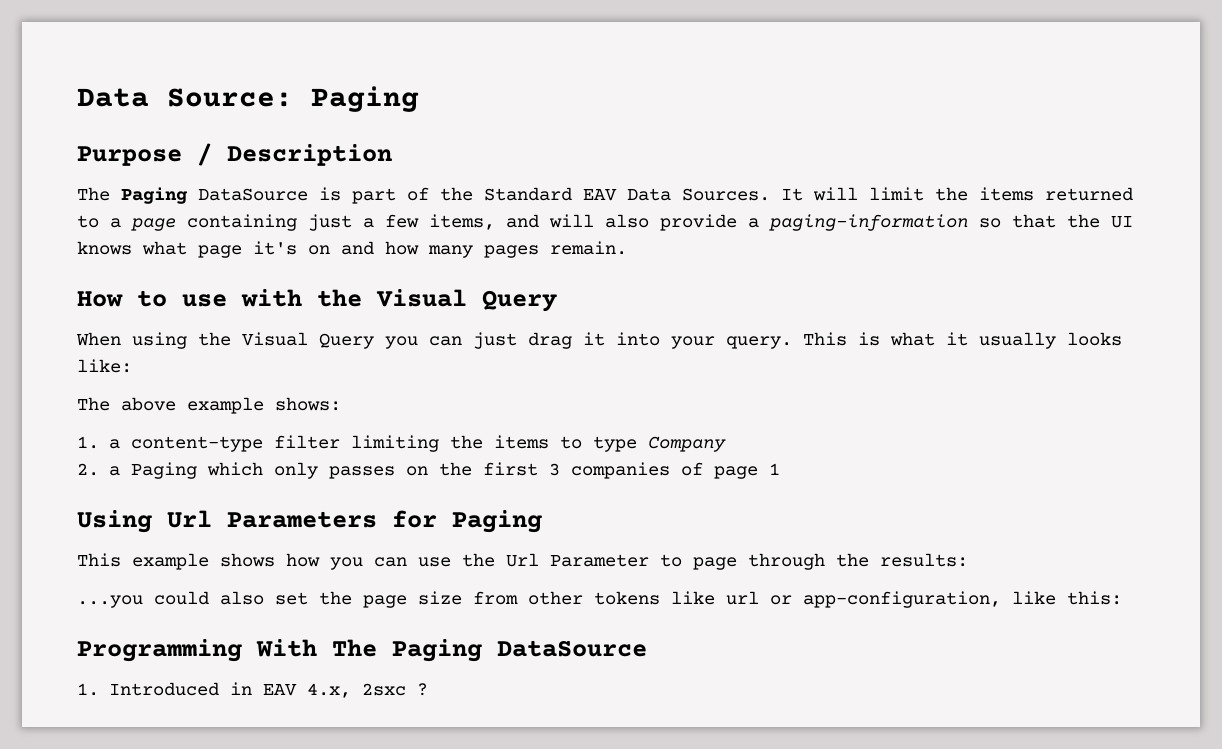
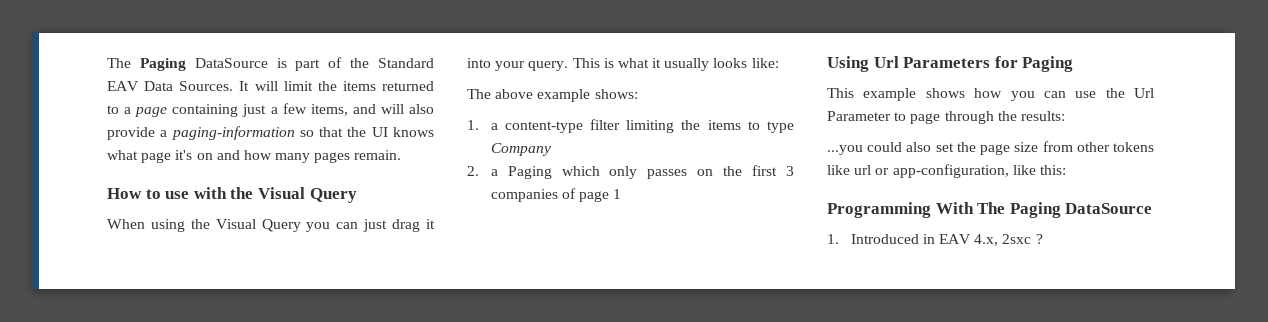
- Data Source: Paging
- Purpose / Description

